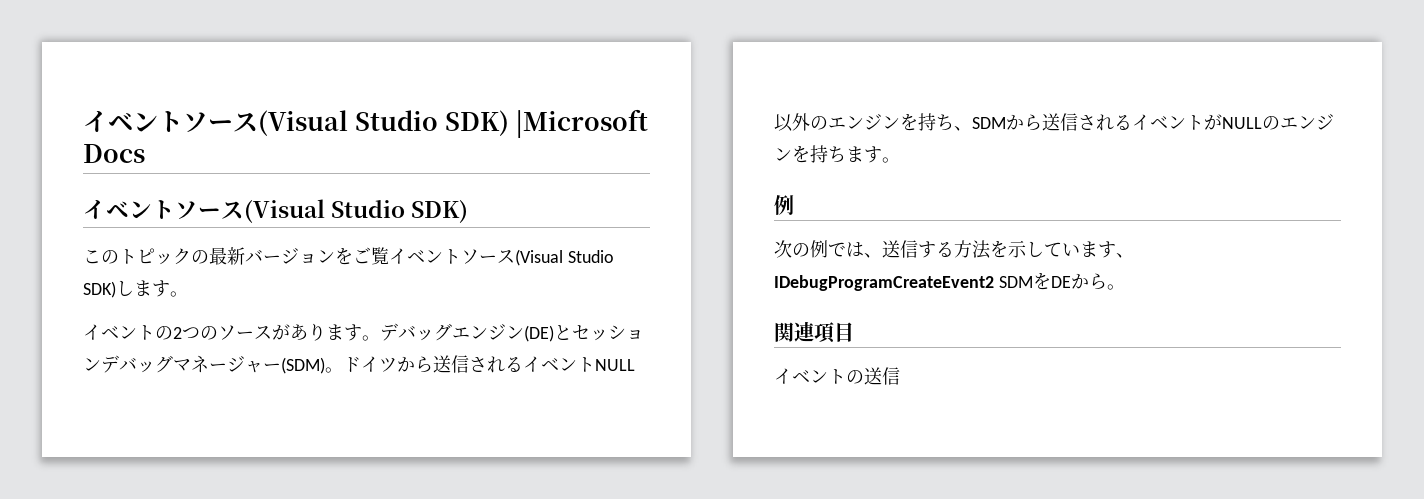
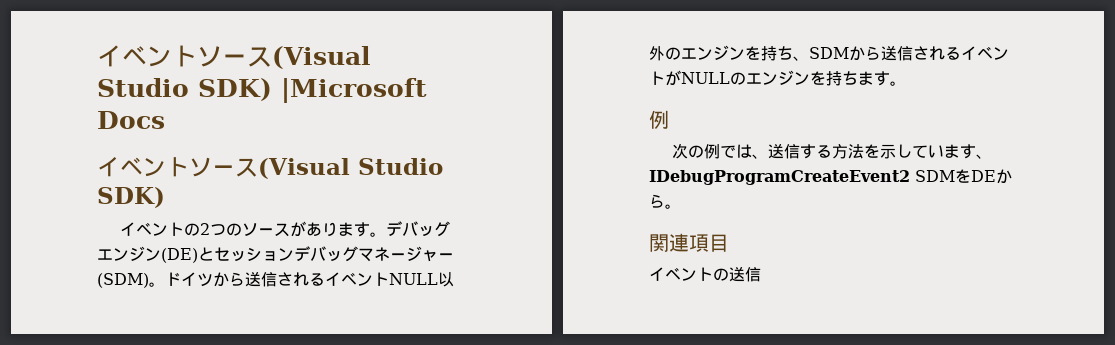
- このトピックの最新バージョンをご覧イベントソース(Visual Studio SDK)します。

